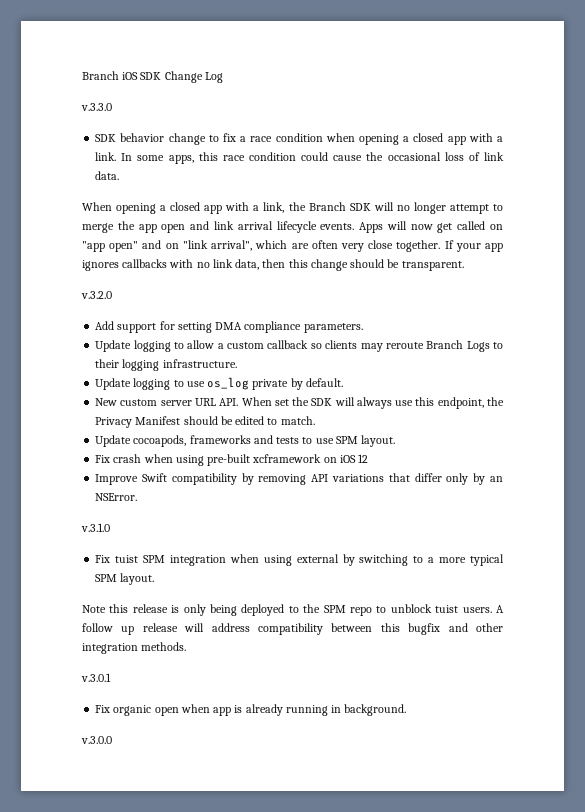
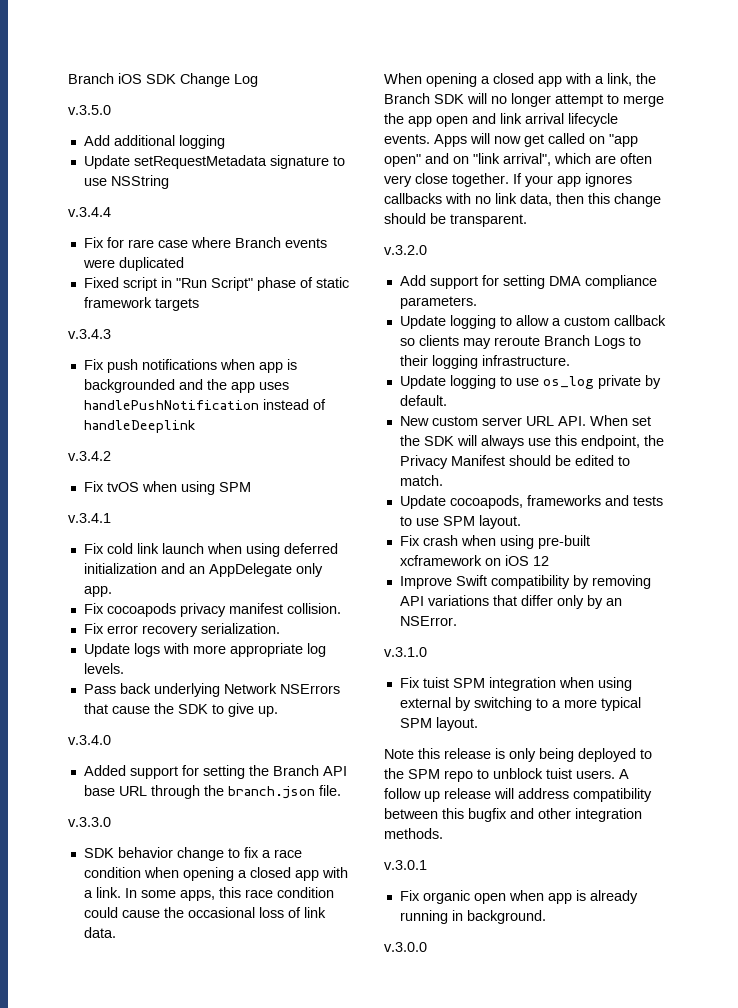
+ v.3.5.0
+ Add additional logging
+ Update setRequestMetadata signature to use NSString
+ v.3.4.4
+ Fix for rare case where Branch events were duplicated
+ Fixed script in "Run Script" phase of static framework targets
+ v.3.4.3
+ Fix push notifications when app is backgrounded and the app uses handlePushNotification instead of handleDeeplink
+ v.3.4.2
+ Fix tvOS when using SPM
+ v.3.4.1
+ Fix cold link launch when using deferred initialization and an AppDelegate only app.
+ Fix cocoapods privacy manifest collision.
+ Fix error recovery serialization.
+ Update logs with more appropriate log levels.
+ Pass back underlying Network NSErrors that cause the SDK to give up.
+ v.3.4.0
+ Added support for setting the Branch API base URL through the branch.json file.

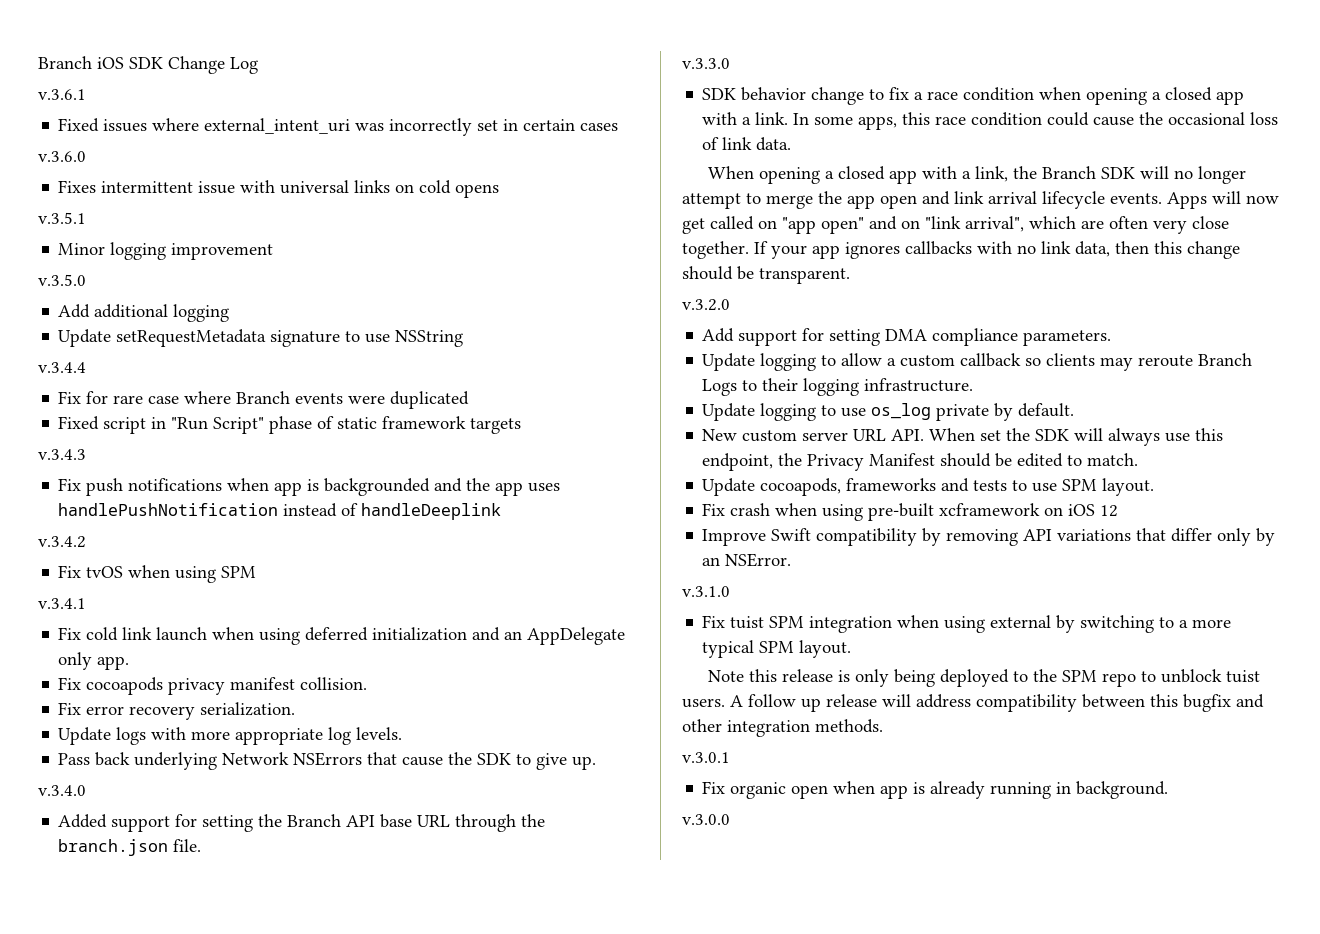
+ v.3.6.1
+ Fixed issues where external_intent_uri was incorrectly set in certain cases
+ v.3.6.0
+ Fixes intermittent issue with universal links on cold opens
+ v.3.5.1
+ Minor logging improvement

